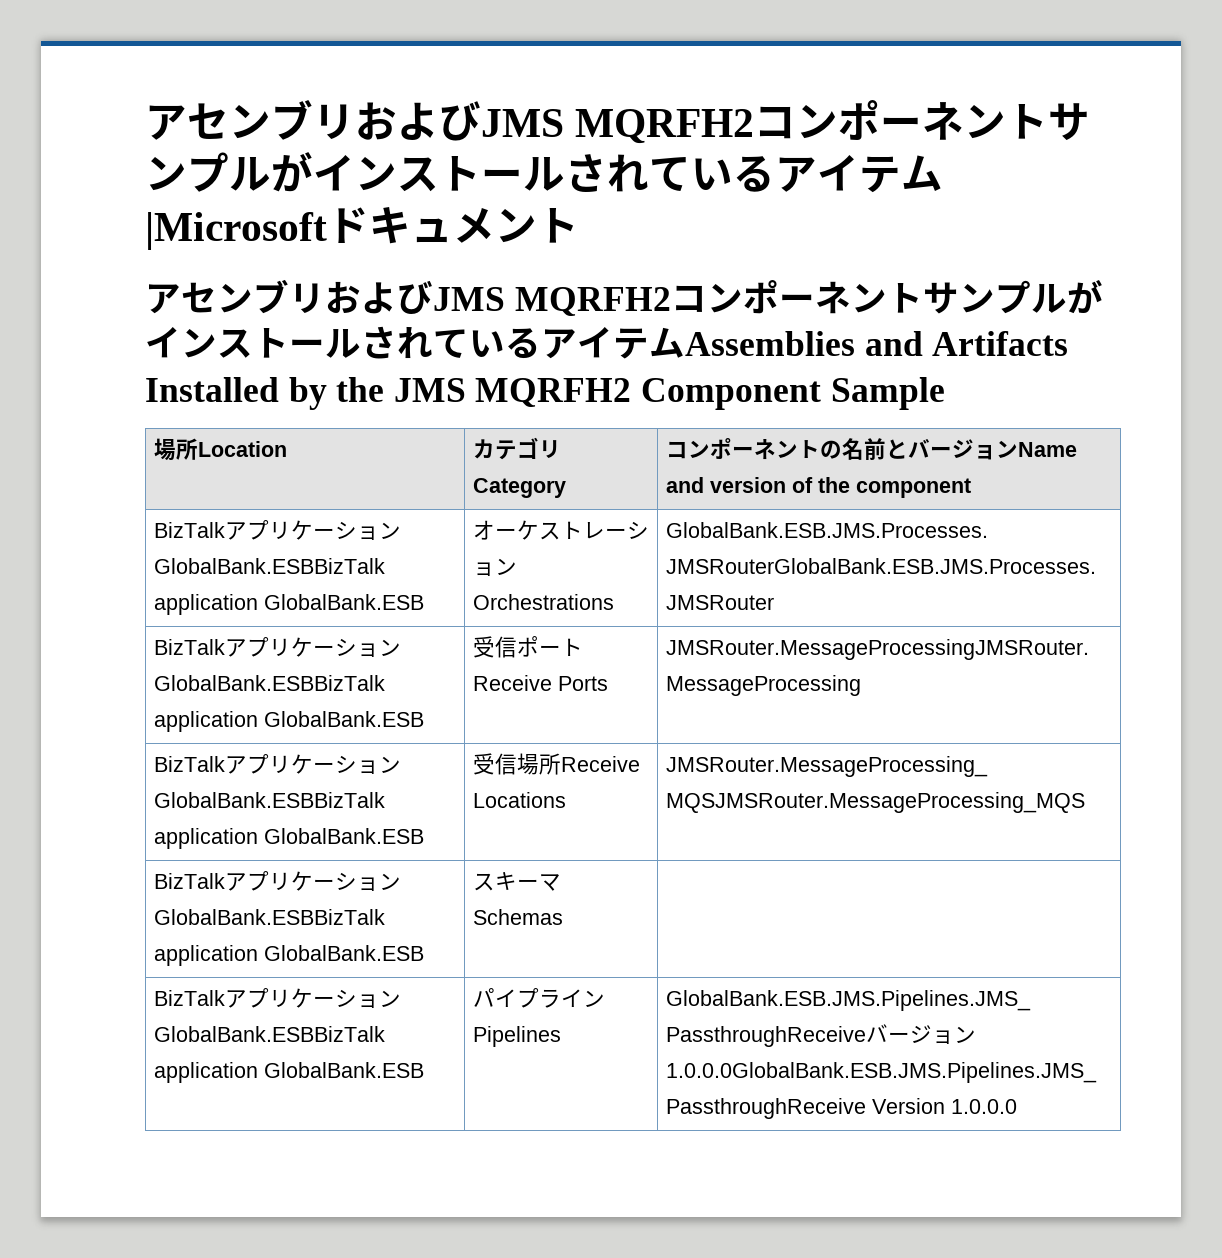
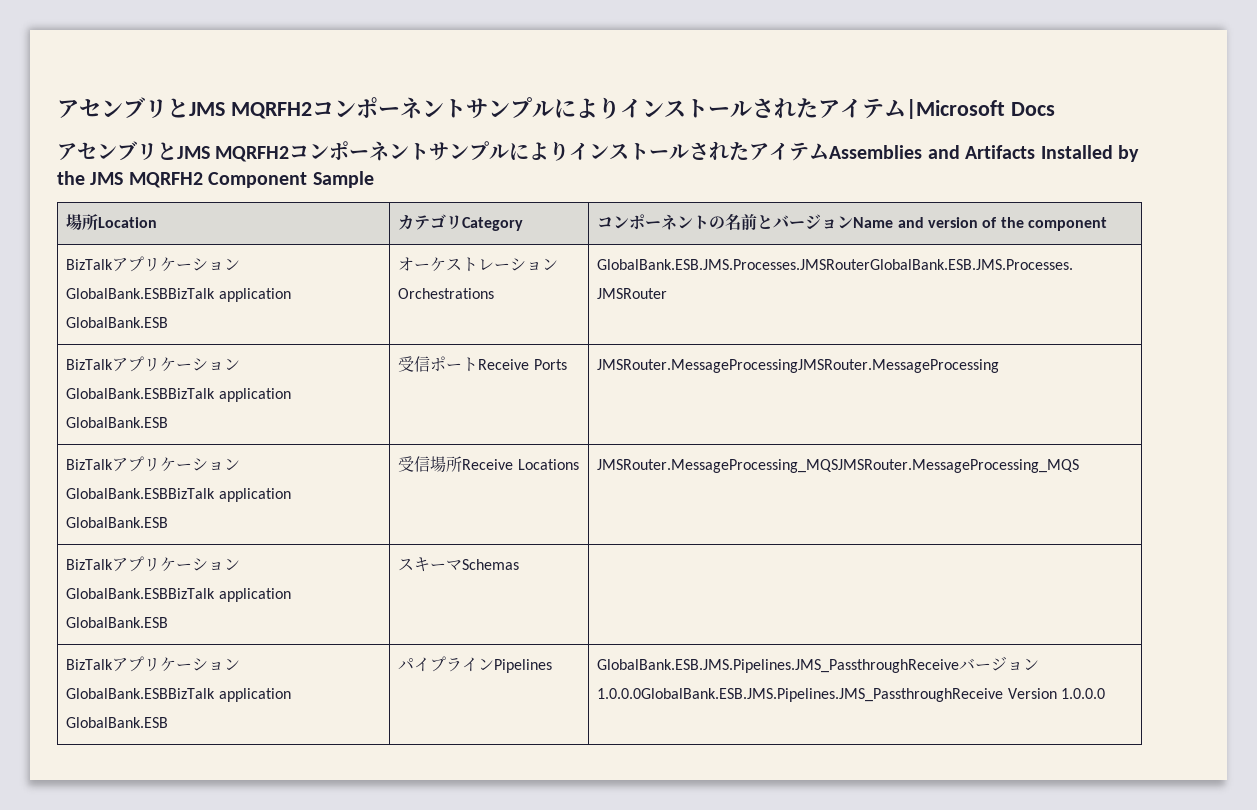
- アセンブリおよびJMS MQRFH2コンポーネントサンプルがインストールされているアイテム|Microsoftドキュメント
- アセンブリおよびJMS MQRFH2コンポーネントサンプルがインストールされているアイテムAssemblies and Artifacts Installed by the JMS MQRFH2 Component Sample
+ アセンブリとJMS MQRFH2コンポーネントサンプルによりインストールされたアイテム|Microsoft Docs
+ アセンブリとJMS MQRFH2コンポーネントサンプルによりインストールされたアイテムAssemblies and Artifacts Installed by the JMS MQRFH2 Component Sample

